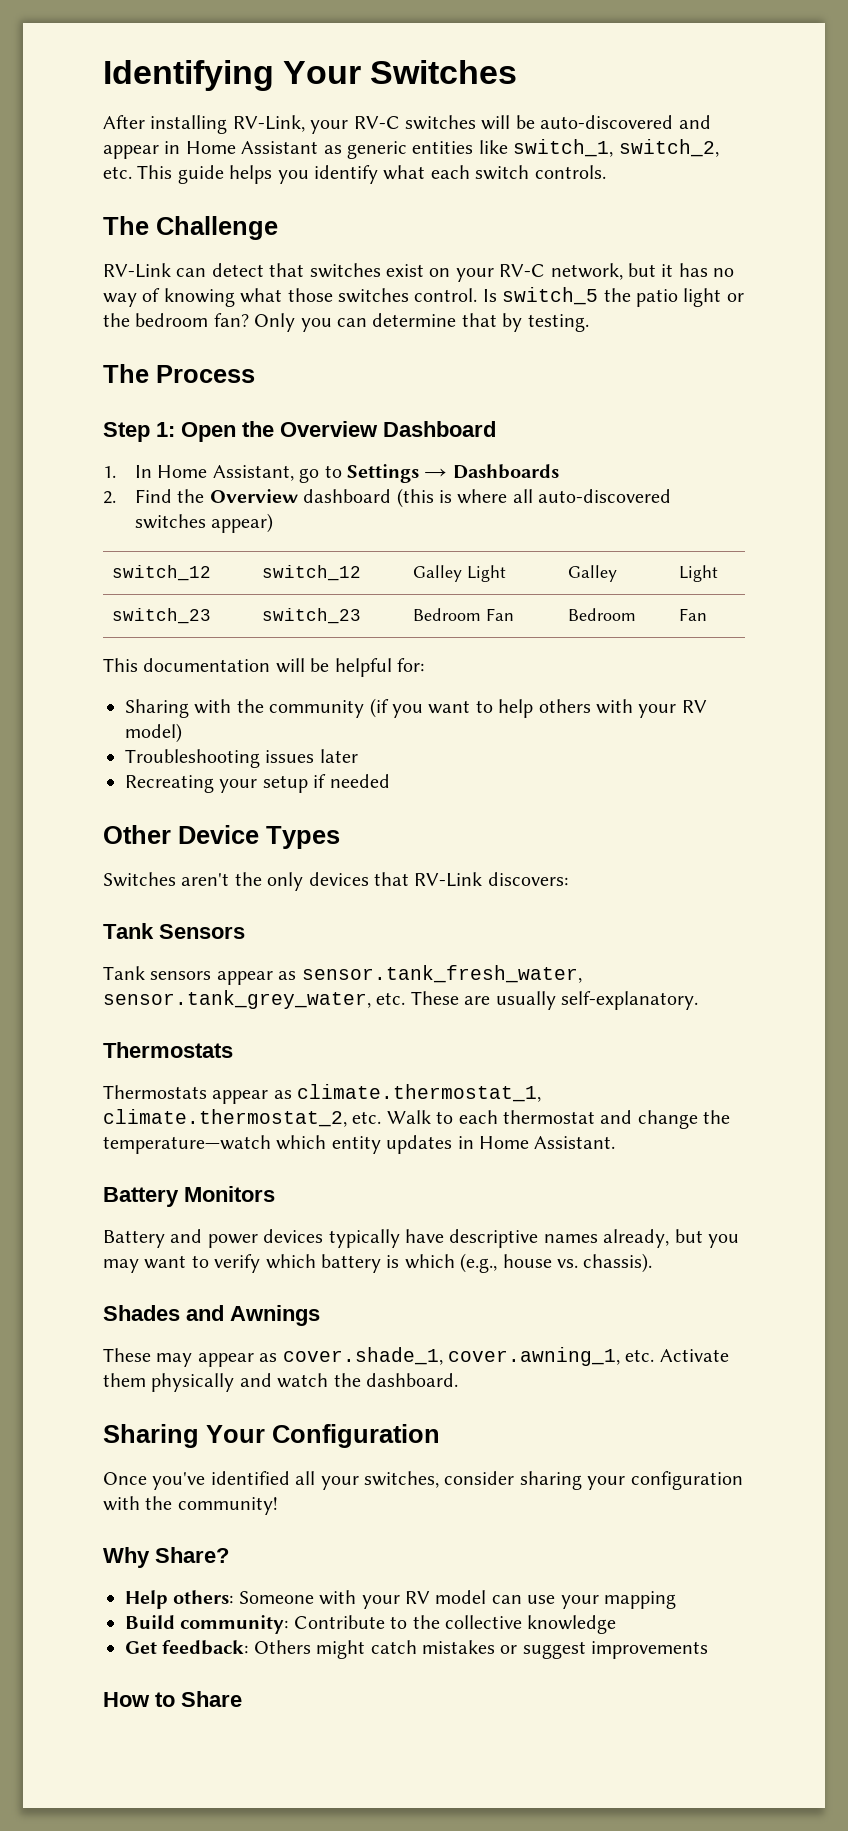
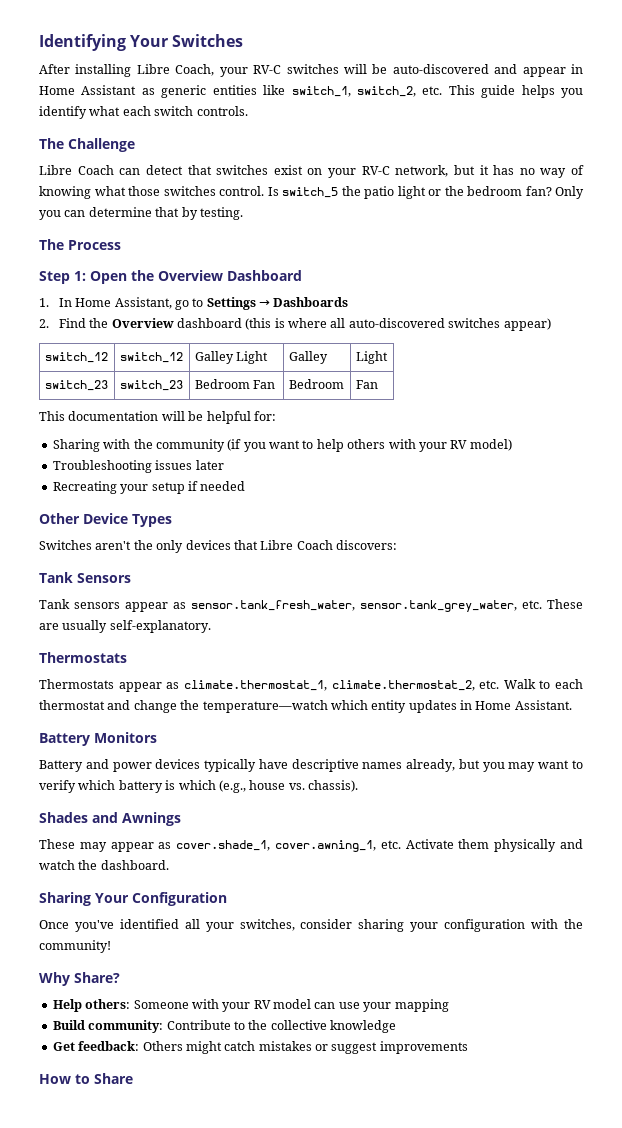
- After installing RV-Link, your RV-C switches will be auto-discovered and appear in Home Assistant as generic entities like switch_1, switch_2, etc. This guide helps you identify what each switch controls.
+ After installing Libre Coach, your RV-C switches will be auto-discovered and appear in Home Assistant as generic entities like switch_1, switch_2, etc. This guide helps you identify what each switch controls.
- RV-Link can detect that switches exist on your RV-C network, but it has no way of knowing what those switches control.
+ Libre Coach can detect that switches exist on your RV-C network, but it has no way of knowing what those switches control.
- Switches aren't the only devices that RV-Link discovers:
+ Switches aren't the only devices that Libre Coach discovers:

